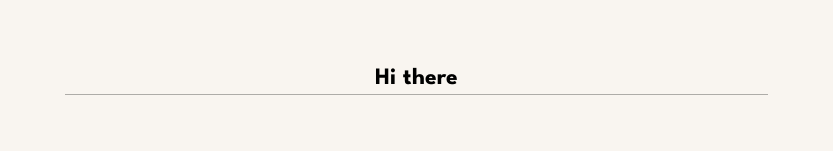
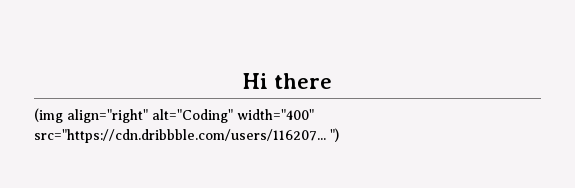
+ (img align="right" alt="Coding" width="400" src="https://cdn.dribbble.com/users/116207... ")

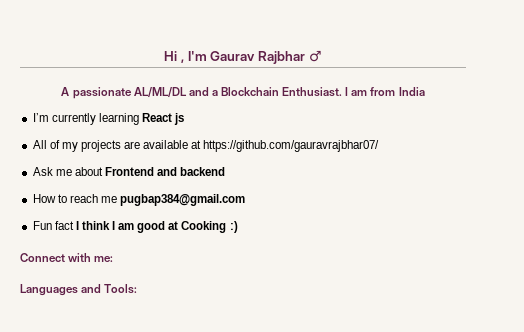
- Hi there
- (img align="right" alt="Coding" width="400" src="https://cdn.dribbble.com/users/116207... ")
+ Hi , I'm Gaurav Rajbhar ♂
+ A passionate AL/ML/DL and a Blockchain Enthusiast. I am from India
+ I’m currently learning React js
+ All of my projects are available at https://github.com/gauravrajbhar07/
+ Ask me about Frontend and backend
+ How to reach me pugbap384@gmail.com
+ Fun fact I think I am good at Cooking :)
+ Connect with me:
+ Languages and Tools:

